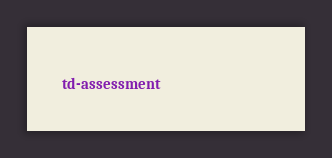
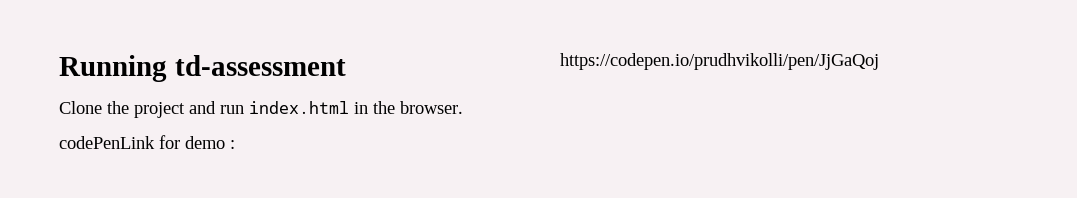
- td-assessment
+ Running td-assessment
+ Clone the project and run index.html in the browser.
+ codePenLink for demo : https://codepen.io/prudhvikolli/pen/JjGaQoj

